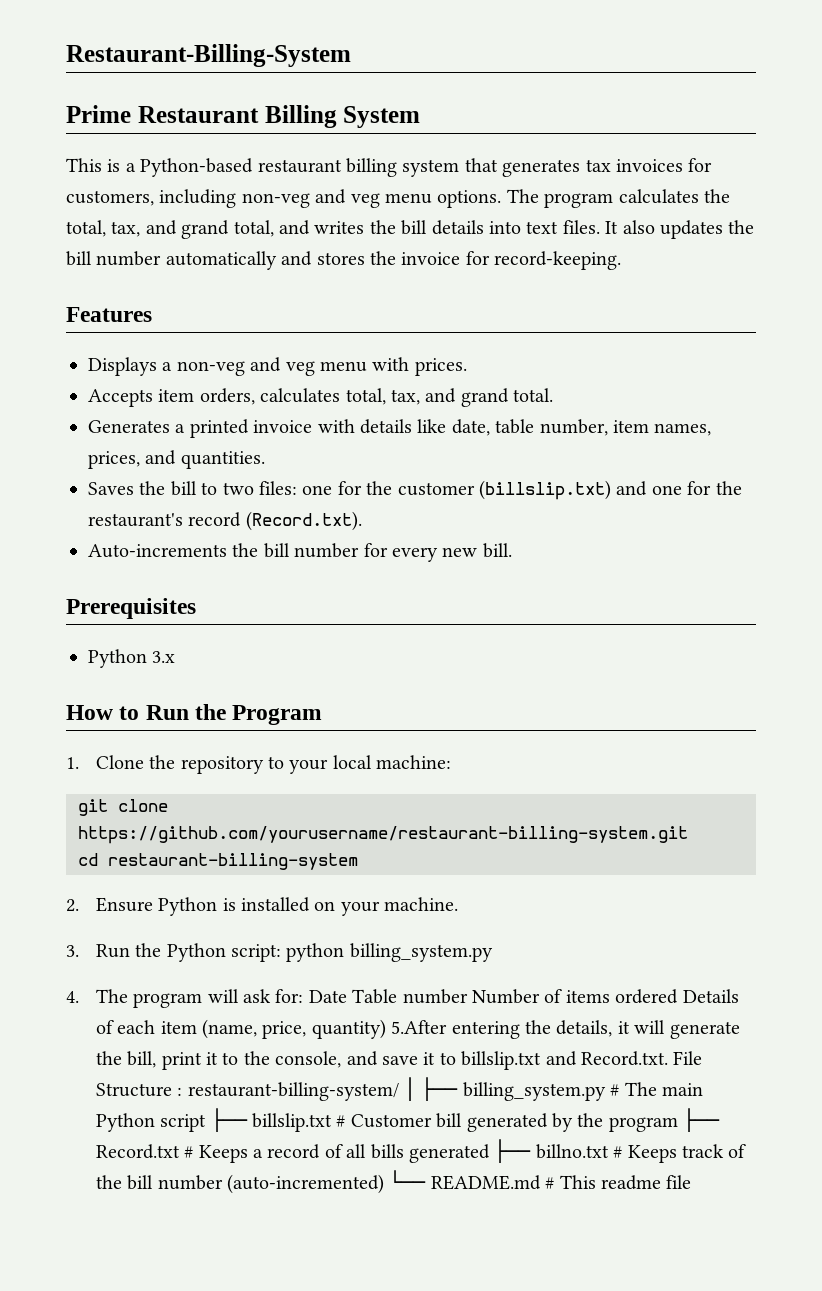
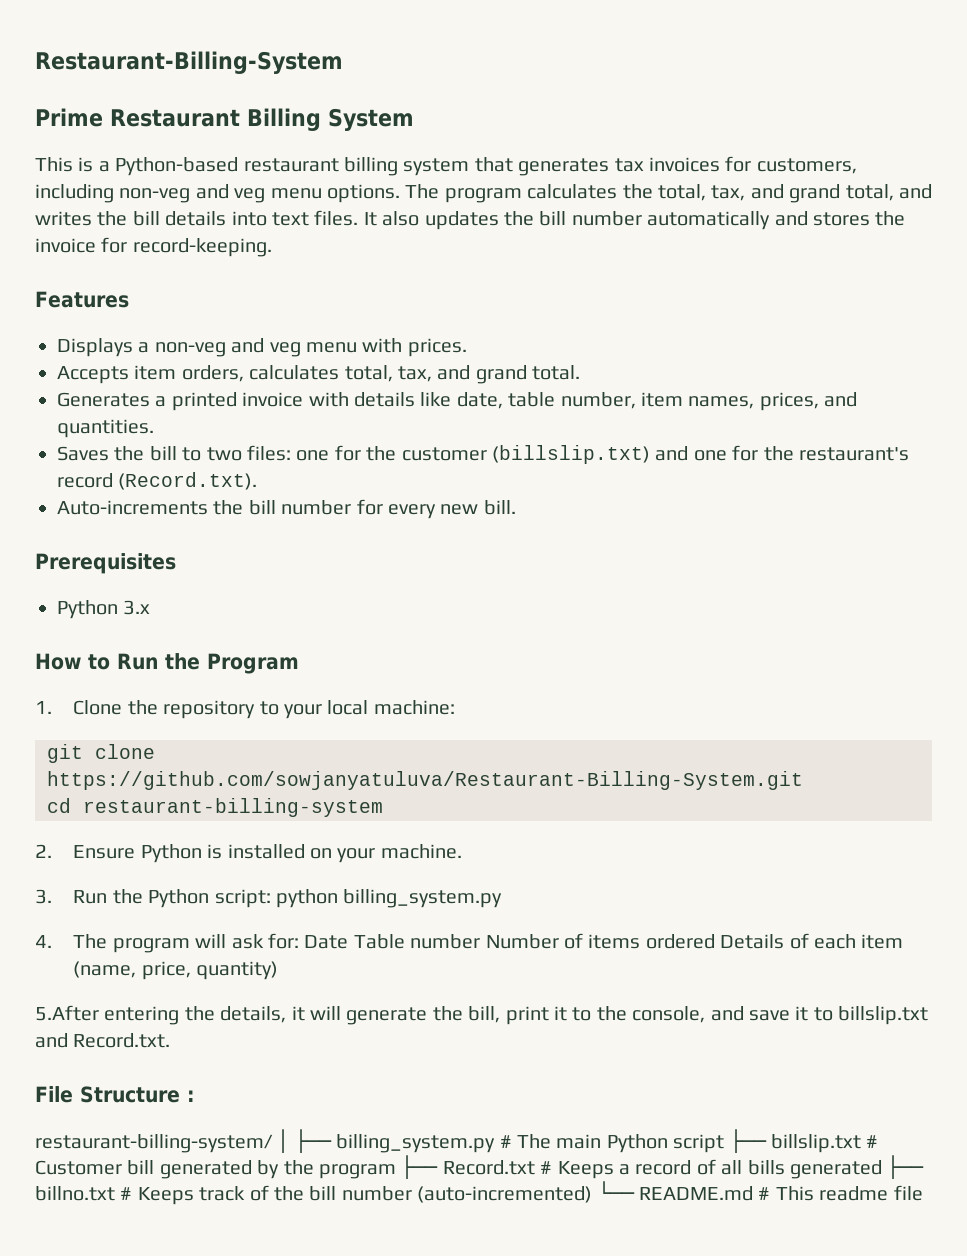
- git clone https://github.com/yourusername/restaurant-billing-system.git
+ git clone https://github.com/sowjanyatuluva/Restaurant-Billing-System.git
- Date Table number Number of items ordered Details of each item (name, price, quantity) 5.After entering the details, it will generate the bill, print it to the console, and save it to billslip.txt and Record.txt. File Structure : restaurant-billing-system/ │ ├── billing_system.py # The main Python script ├── billslip.txt # Customer bill generated by the program ├── Record.txt # Keeps a record of all bills generated ├── billno.txt # Keeps track of the bill number (auto-incremented) └── README.md # This readme file
+ Date Table number Number of items ordered Details of each item (name, price, quantity)
+ 5.After entering the details, it will generate the bill, print it to the console, and save it to billslip.txt and Record.txt.
+ File Structure :
+ restaurant-billing-system/ │ ├── billing_system.py # The main Python script ├── billslip.txt # Customer bill generated by the program ├── Record.txt # Keeps a record of all bills generated ├── billno.txt # Keeps track of the bill number (auto-incremented) └── README.md # This readme file

